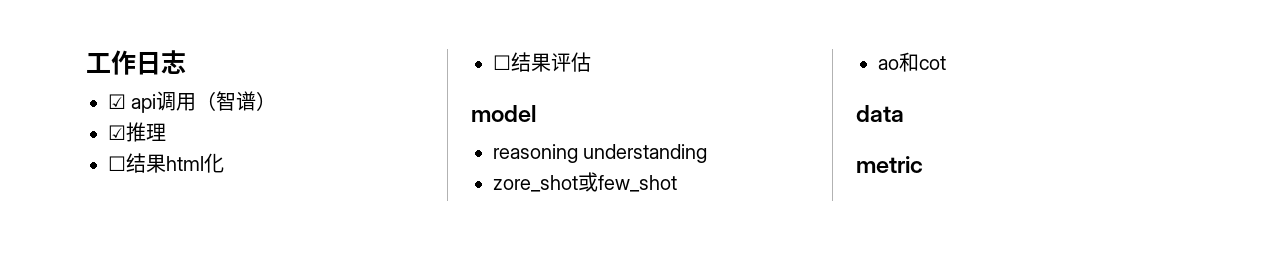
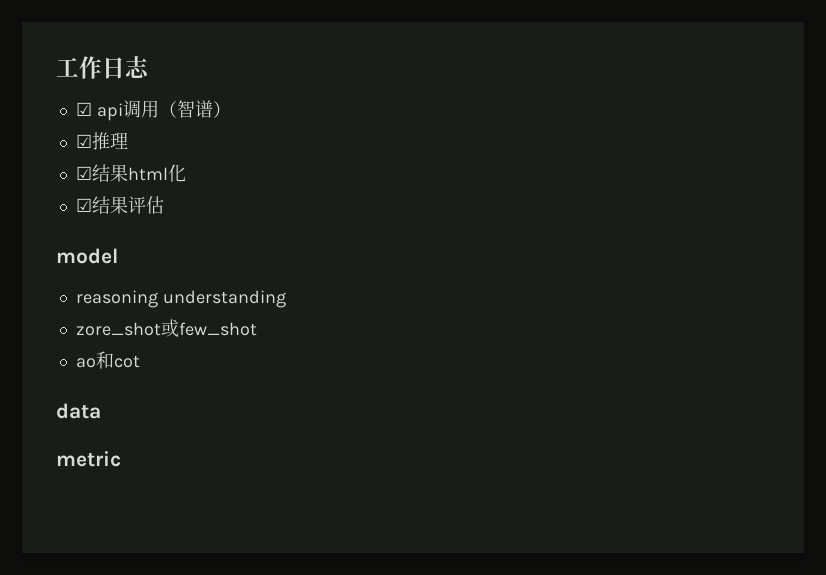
- ☐结果html化
+ ☑结果html化
- ☐结果评估
+ ☑结果评估

